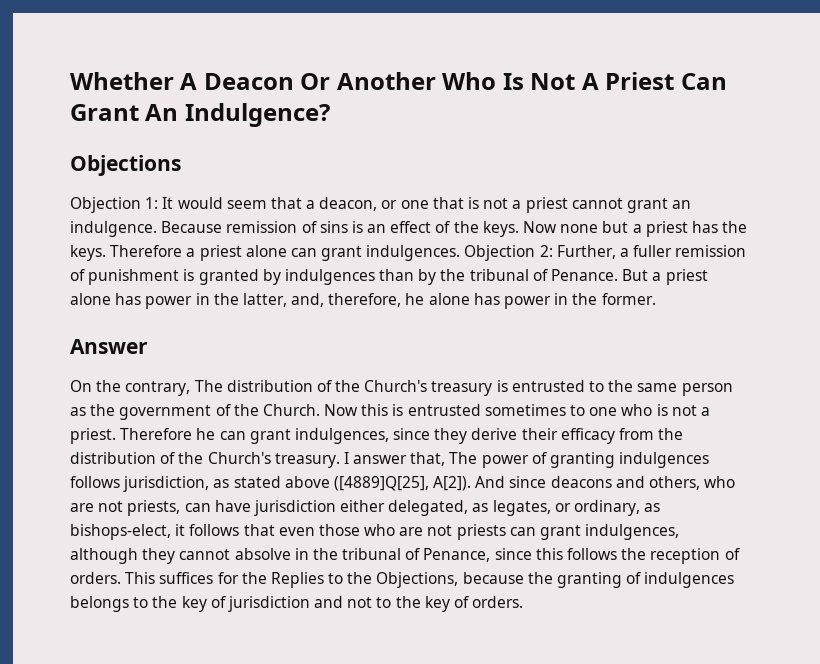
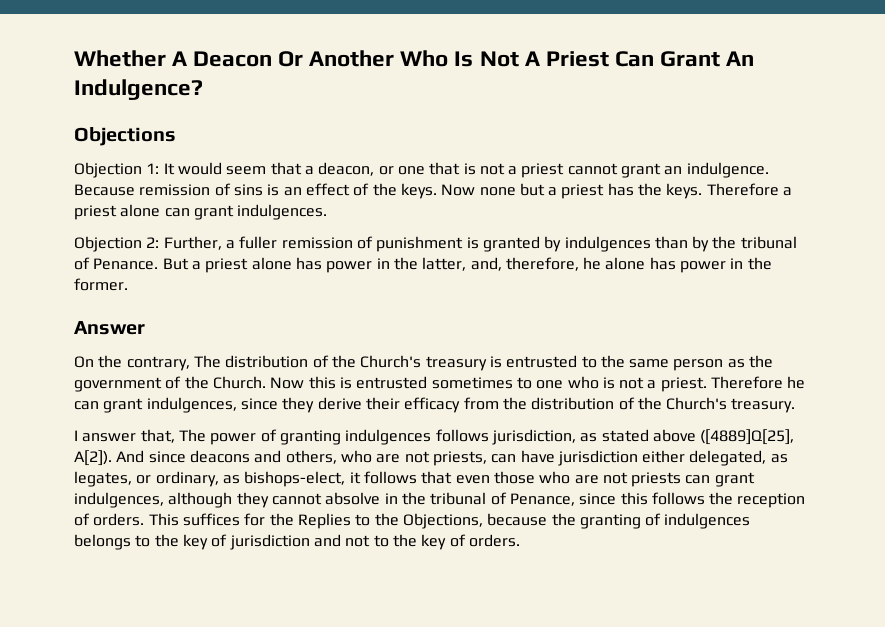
- Therefore a priest alone can grant indulgences. Objection 2: Further, a fuller remission of punishment is granted by indulgences than by the tribunal of Penance.
+ Therefore a priest alone can grant indulgences.
+ Objection 2: Further, a fuller remission of punishment is granted by indulgences than by the tribunal of Penance.
- Therefore he can grant indulgences, since they derive their efficacy from the distribution of the Church's treasury. I answer that, The power of granting indulgences follows jurisdiction, as stated above ([4889]Q[25], A[2]).
+ Therefore he can grant indulgences, since they derive their efficacy from the distribution of the Church's treasury.
+ I answer that, The power of granting indulgences follows jurisdiction, as stated above ([4889]Q[25], A[2]).

